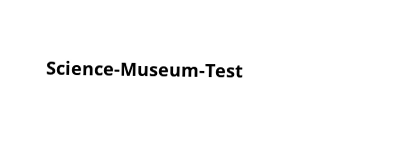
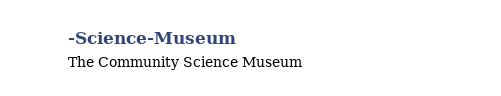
- Science-Museum-Test
+ -Science-Museum
+ The Community Science Museum

